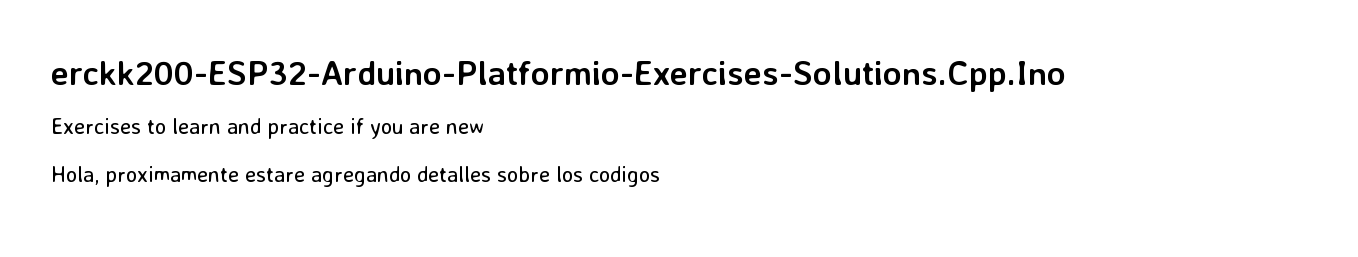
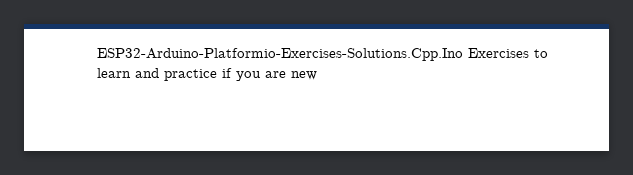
- erckk200-ESP32-Arduino-Platformio-Exercises-Solutions.Cpp.Ino
- Exercises to learn and practice if you are new
+ ESP32-Arduino-Platformio-Exercises-Solutions.Cpp.Ino Exercises to learn and practice if you are new
- Hola, proximamente estare agregando detalles sobre los codigos

